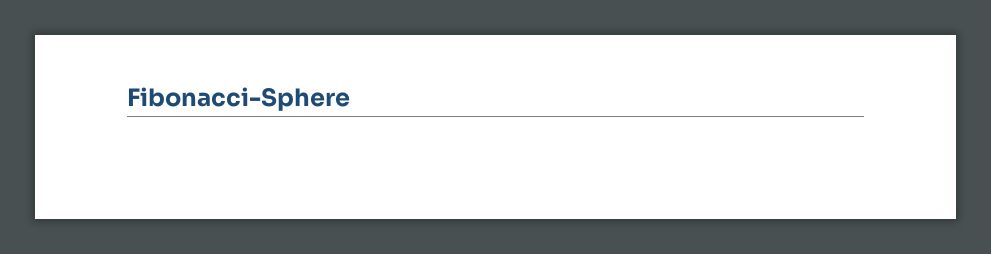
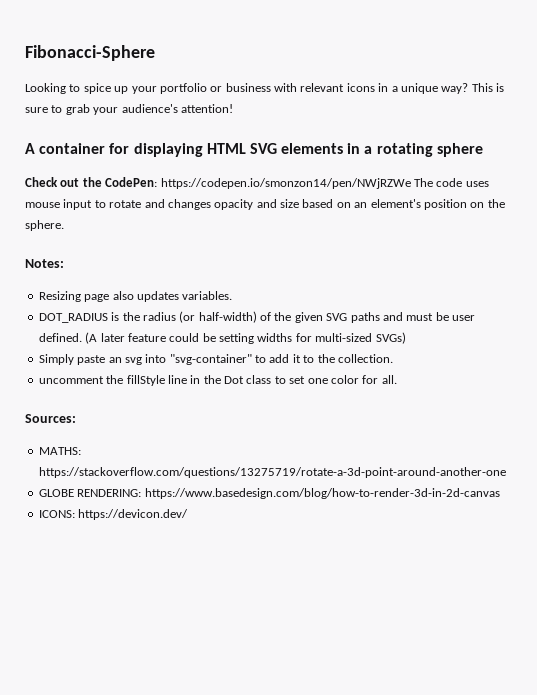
+ Looking to spice up your portfolio or business with relevant icons in a unique way? This is sure to grab your audience's attention!
+ A container for displaying HTML SVG elements in a rotating sphere
+ Check out the CodePen: https://codepen.io/smonzon14/pen/NWjRZWe The code uses mouse input to rotate and changes opacity and size based on an element's position on the sphere.
+ Notes:
+ Resizing page also updates variables.
+ DOT_RADIUS is the radius (or half-width) of the given SVG paths and must be user defined. (A later feature could be setting widths for multi-sized SVGs)
+ Simply paste an svg into "svg-container" to add it to the collection.
+ uncomment the fillStyle line in the Dot class to set one color for all.
+ Sources:
+ MATHS: https://stackoverflow.com/questions/13275719/rotate-a-3d-point-around-another-one
+ GLOBE RENDERING: https://www.basedesign.com/blog/how-to-render-3d-in-2d-canvas
+ ICONS: https://devicon.dev/

